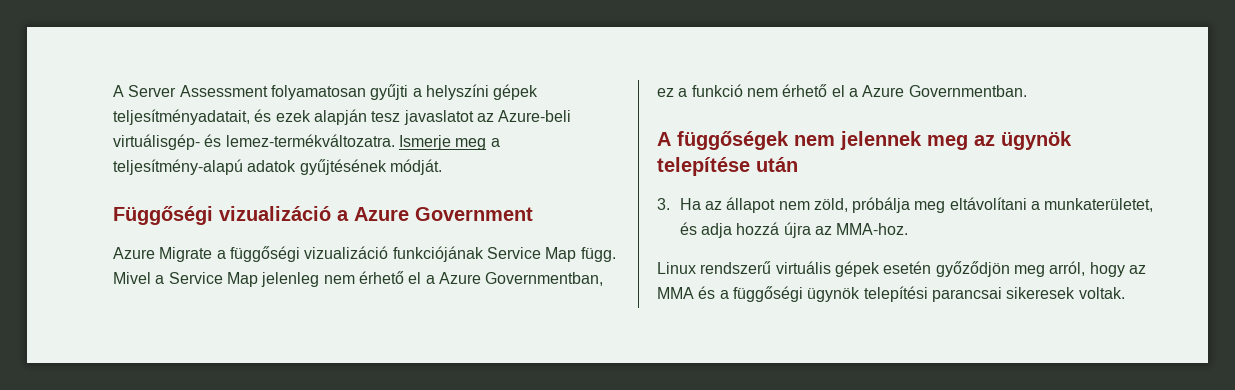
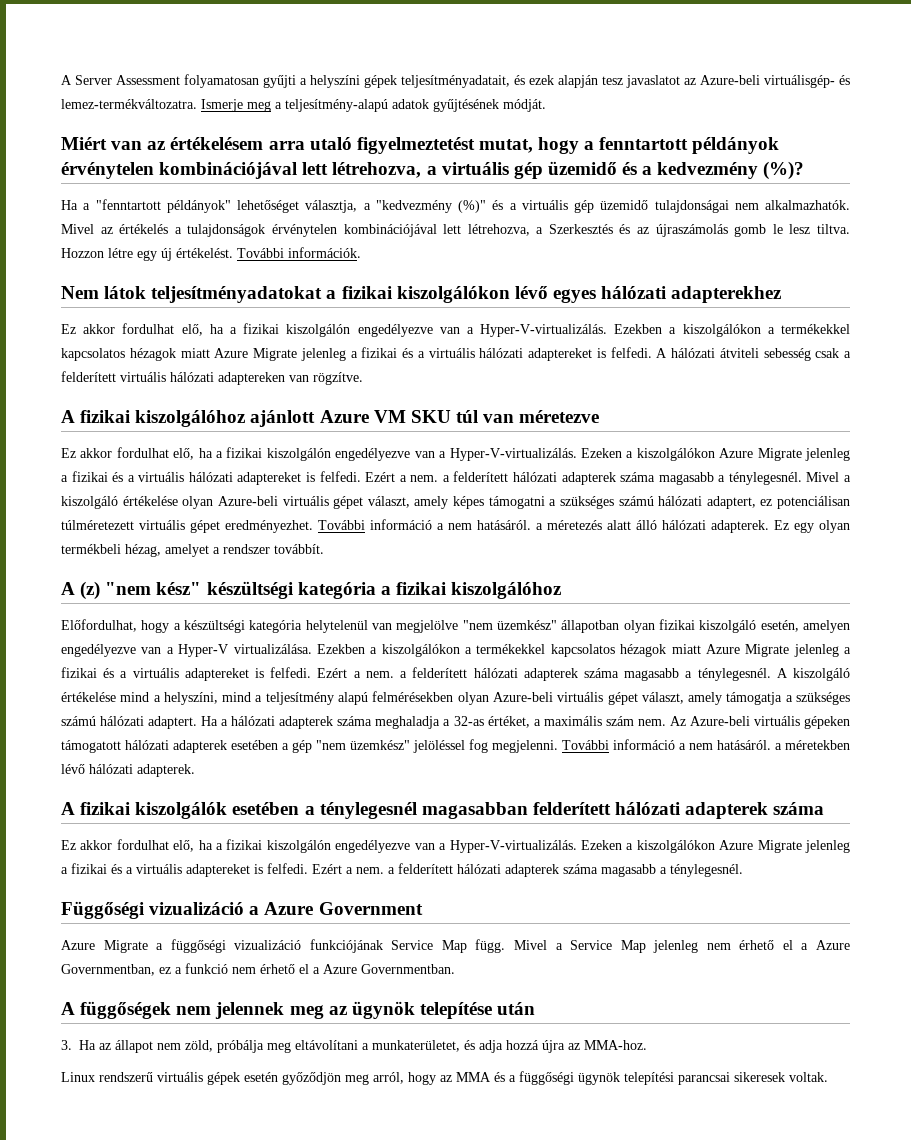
+ Miért van az értékelésem arra utaló figyelmeztetést mutat, hogy a fenntartott példányok érvénytelen kombinációjával lett létrehozva, a virtuális gép üzemidő és a kedvezmény (%)?
+ Ha a "fenntartott példányok" lehetőséget választja, a "kedvezmény (%)" és a virtuális gép üzemidő tulajdonságai nem alkalmazhatók. Mivel az értékelés a tulajdonságok érvénytelen kombinációjával lett létrehozva, a Szerkesztés és az újraszámolás gomb le lesz tiltva. Hozzon létre egy új értékelést. További információk.
+ Nem látok teljesítményadatokat a fizikai kiszolgálókon lévő egyes hálózati adapterekhez
+ Ez akkor fordulhat elő, ha a fizikai kiszolgálón engedélyezve van a Hyper-V-virtualizálás. Ezekben a kiszolgálókon a termékekkel kapcsolatos hézagok miatt Azure Migrate jelenleg a fizikai és a virtuális hálózati adaptereket is felfedi. A hálózati átviteli sebesség csak a felderített virtuális hálózati adaptereken van rögzítve.
+ A fizikai kiszolgálóhoz ajánlott Azure VM SKU túl van méretezve
+ Ez akkor fordulhat elő, ha a fizikai kiszolgálón engedélyezve van a Hyper-V-virtualizálás. Ezeken a kiszolgálókon Azure Migrate jelenleg a fizikai és a virtuális hálózati adaptereket is felfedi. Ezért a nem. a felderített hálózati adapterek száma magasabb a ténylegesnél. Mivel a kiszolgáló értékelése olyan Azure-beli virtuális gépet választ, amely képes támogatni a szükséges számú hálózati adaptert, ez potenciálisan túlméretezett virtuális gépet eredményezhet. További információ a nem hatásáról. a méretezés alatt álló hálózati adapterek. Ez egy olyan termékbeli hézag, amelyet a rendszer továbbít.
+ A (z) "nem kész" készültségi kategória a fizikai kiszolgálóhoz
+ Előfordulhat, hogy a készültségi kategória helytelenül van megjelölve "nem üzemkész" állapotban olyan fizikai kiszolgáló esetén, amelyen engedélyezve van a Hyper-V virtualizálása. Ezekben a kiszolgálókon a termékekkel kapcsolatos hézagok miatt Azure Migrate jelenleg a fizikai és a virtuális adaptereket is felfedi. Ezért a nem. a felderített hálózati adapterek száma magasabb a ténylegesnél. A kiszolgáló értékelése mind a helyszíni, mind a teljesítmény alapú felmérésekben olyan Azure-beli virtuális gépet választ, amely támogatja a szükséges számú hálózati adaptert. Ha a hálózati adapterek száma meghaladja a 32-as értéket, a maximális szám nem. Az Azure-beli virtuális gépeken támogatott hálózati adapterek esetében a gép "nem üzemkész" jelöléssel fog megjelenni. További információ a nem hatásáról. a méretekben lévő hálózati adapterek.
+ A fizikai kiszolgálók esetében a ténylegesnél magasabban felderített hálózati adapterek száma
+ Ez akkor fordulhat elő, ha a fizikai kiszolgálón engedélyezve van a Hyper-V-virtualizálás. Ezeken a kiszolgálókon Azure Migrate jelenleg a fizikai és a virtuális adaptereket is felfedi. Ezért a nem. a felderített hálózati adapterek száma magasabb a ténylegesnél.

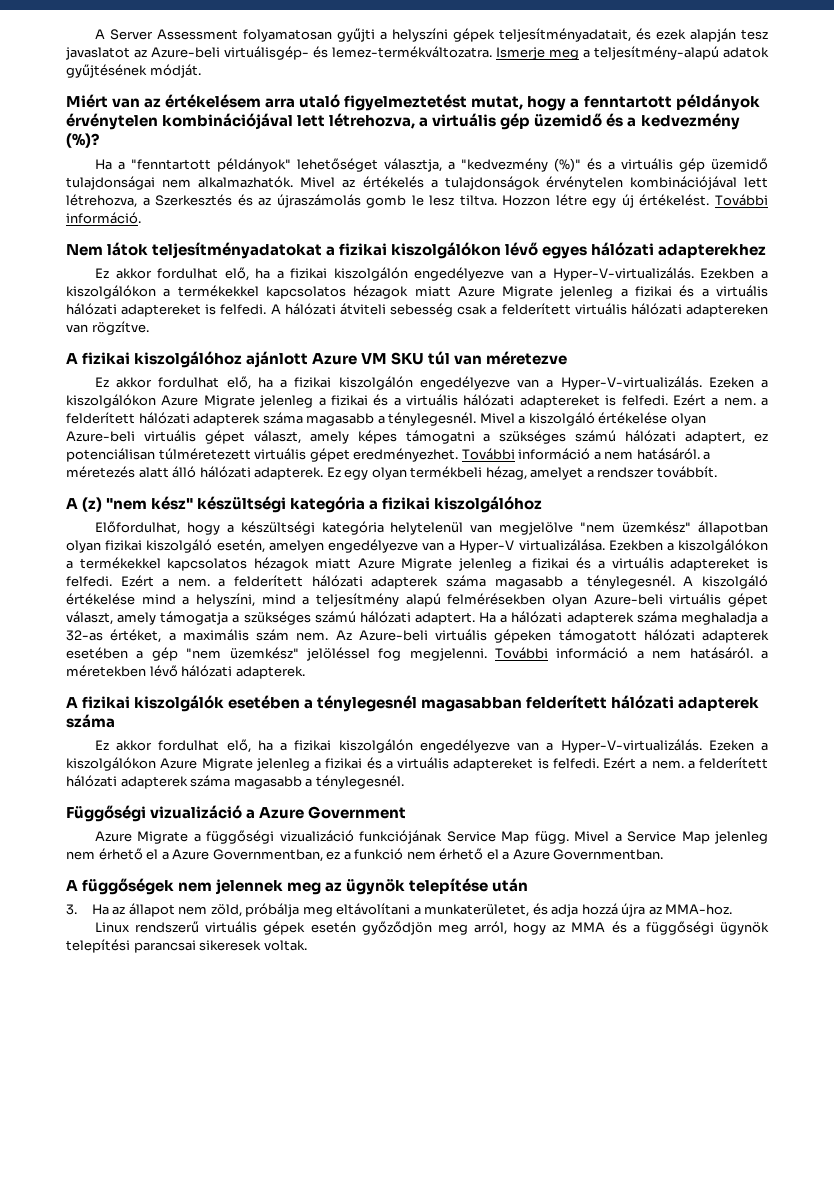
- További információk.
+ További információ.

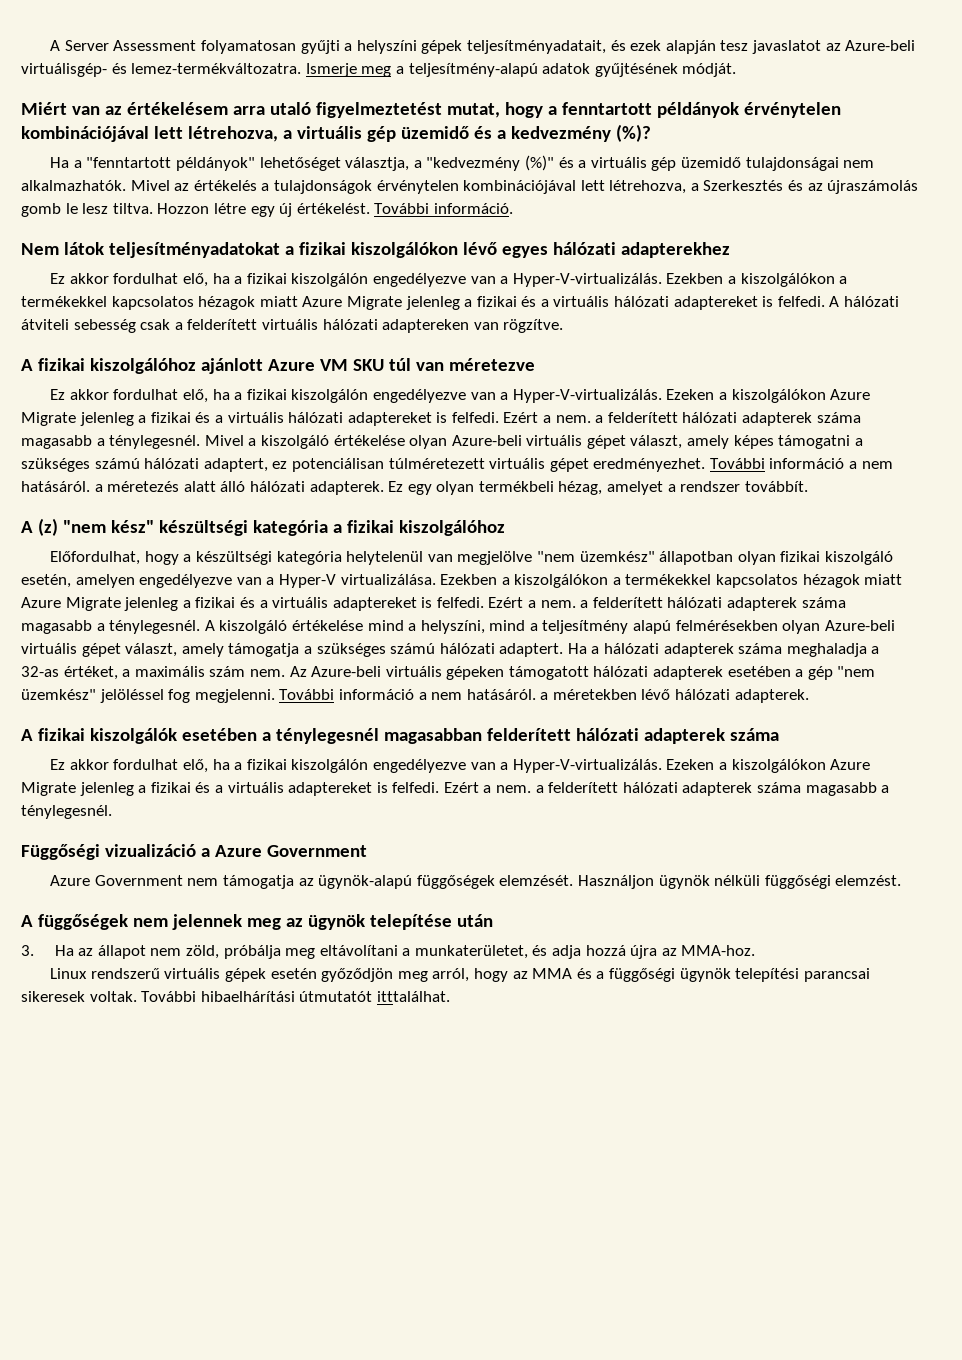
- Azure Migrate a függőségi vizualizáció funkciójának Service Map függ. Mivel a Service Map jelenleg nem érhető el a Azure Governmentban, ez a funkció nem érhető el a Azure Governmentban.
+ Azure Government nem támogatja az ügynök-alapú függőségek elemzését. Használjon ügynök nélküli függőségi elemzést.
+ További hibaelhárítási útmutatót itttalálhat.

